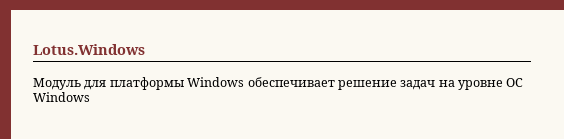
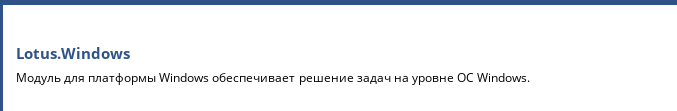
- Модуль для платформы Windows обеспечивает решение задач на уровне ОС Windows
+ Модуль для платформы Windows обеспечивает решение задач на уровне ОС Windows.

